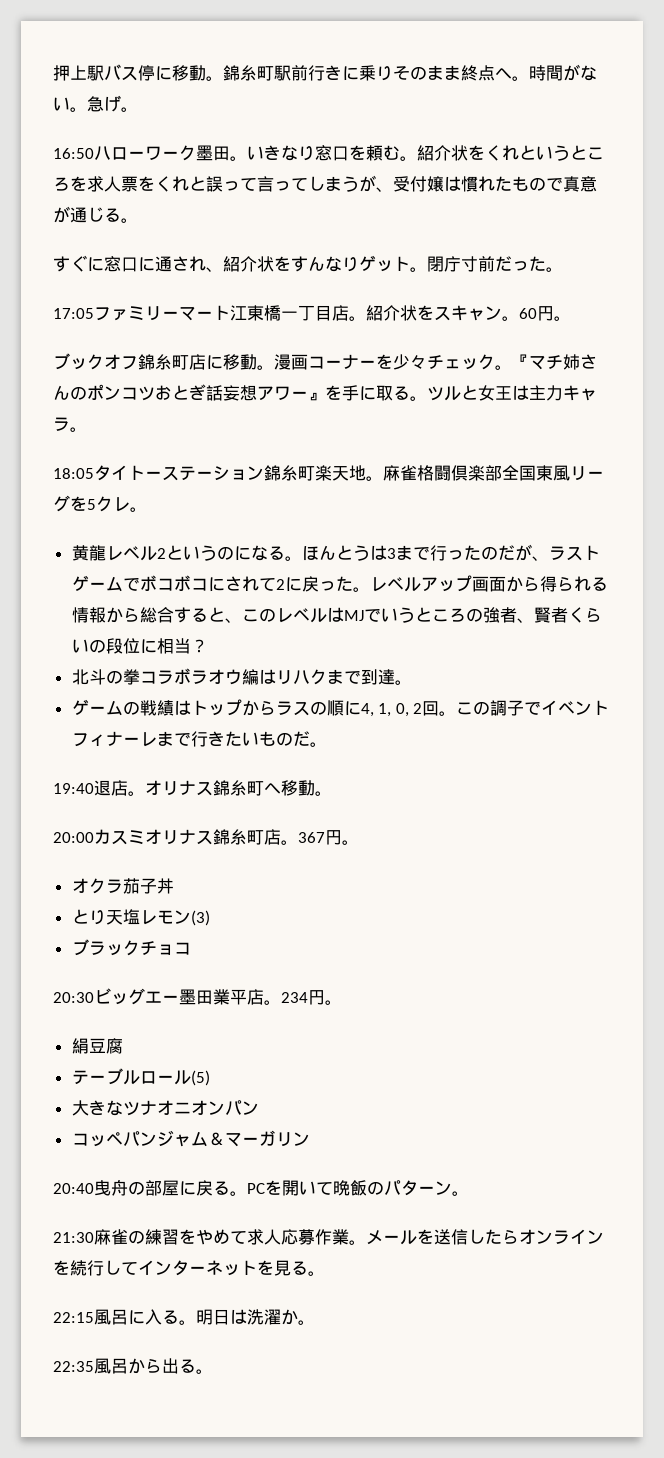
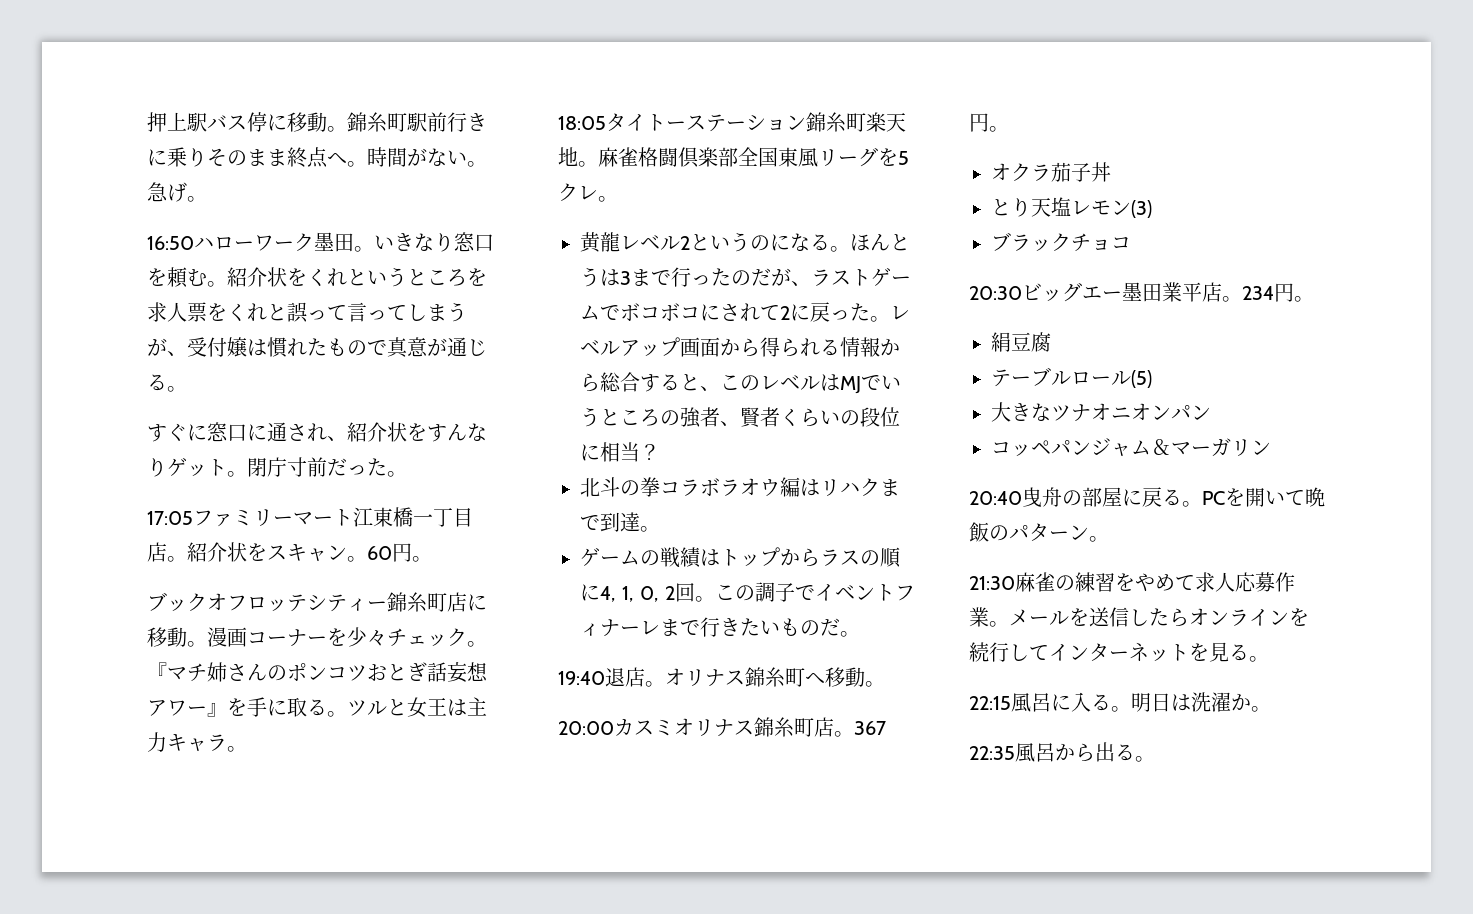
- ブックオフ錦糸町店に移動。
+ ブックオフロッテシティー錦糸町店に移動。

